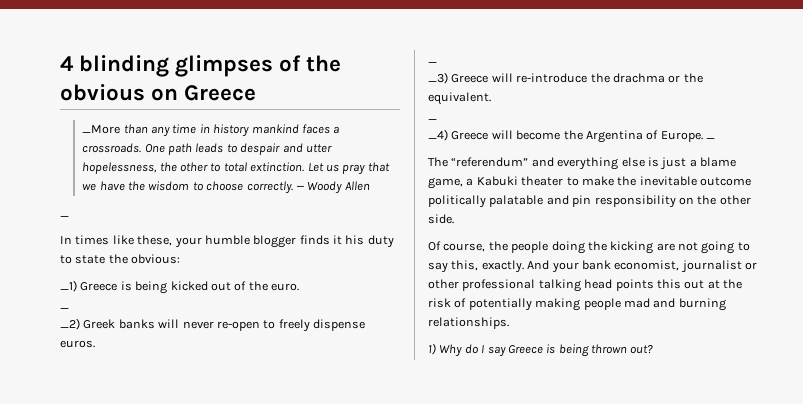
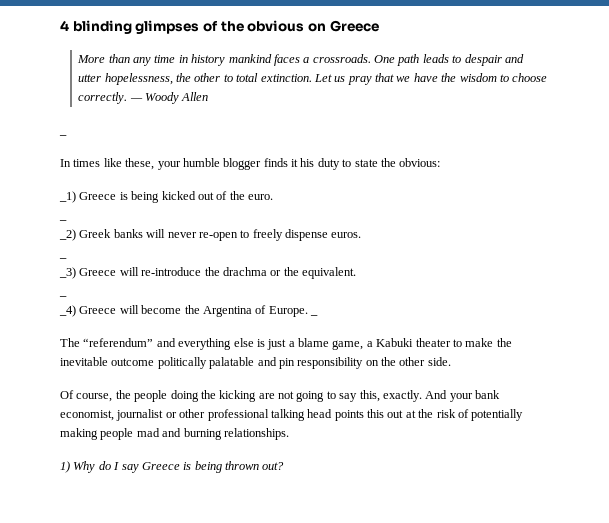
- _More than any time in history mankind faces a crossroads.
+ More than any time in history mankind faces a crossroads.

